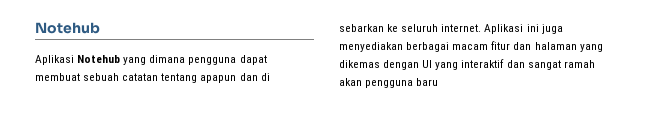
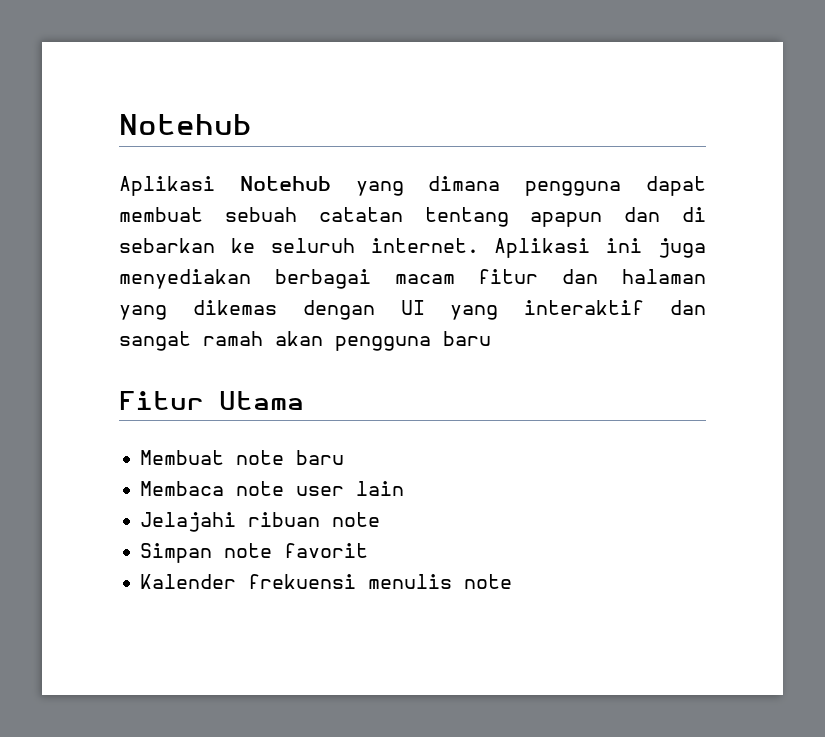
+ Fitur Utama
+ Membuat note baru
+ Membaca note user lain
+ Jelajahi ribuan note
+ Simpan note favorit
+ Kalender frekuensi menulis note

